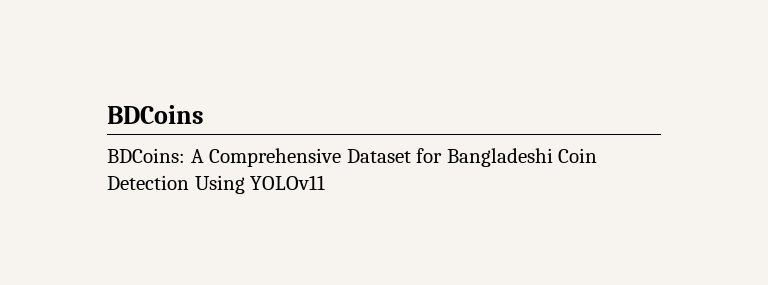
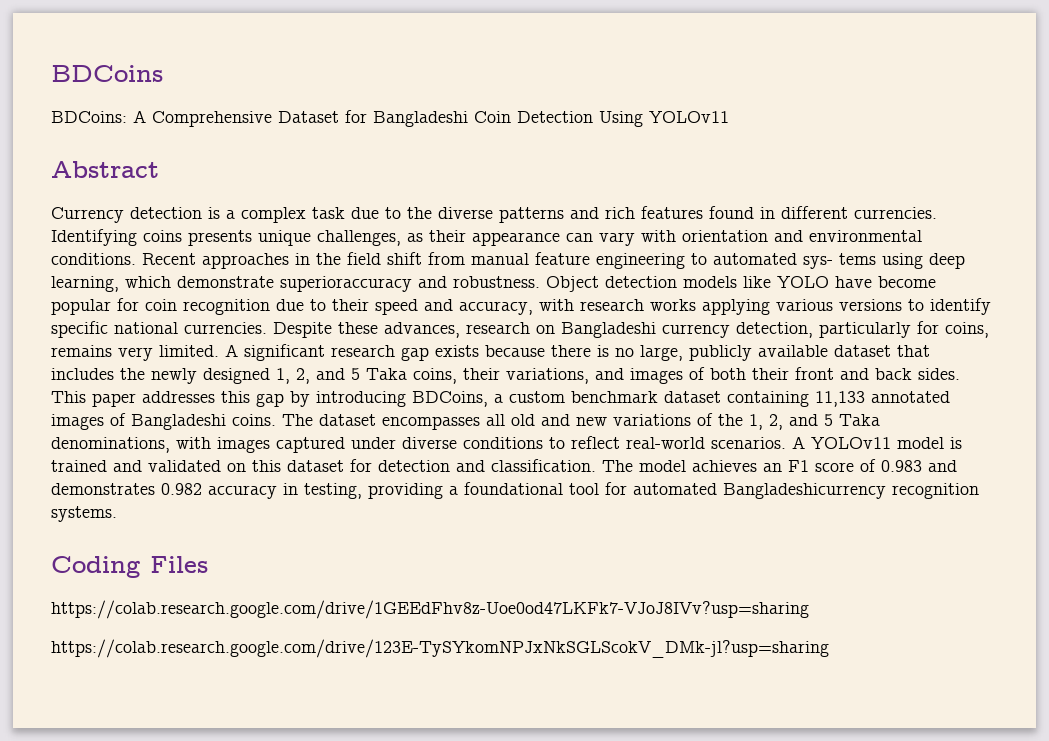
+ Abstract
+ Currency detection is a complex task due to the diverse patterns and rich features found in different currencies. Identifying coins presents unique challenges, as their appearance can vary with orientation and environmental conditions. Recent approaches in the field shift from manual feature engineering to automated sys- tems using deep learning, which demonstrate superioraccuracy and robustness. Object detection models like YOLO have become popular for coin recognition due to their speed and accuracy, with research works applying various versions to identify specific national currencies. Despite these advances, research on Bangladeshi currency detection, particularly for coins, remains very limited. A significant research gap exists because there is no large, publicly available dataset that includes the newly designed 1, 2, and 5 Taka coins, their variations, and images of both their front and back sides. This paper addresses this gap by introducing BDCoins, a custom benchmark dataset containing 11,133 annotated images of Bangladeshi coins. The dataset encompasses all old and new variations of the 1, 2, and 5 Taka denominations, with images captured under diverse conditions to reflect real-world scenarios. A YOLOv11 model is trained and validated on this dataset for detection and classification. The model achieves an F1 score of 0.983 and demonstrates 0.982 accuracy in testing, providing a foundational tool for automated Bangladeshicurrency recognition systems.
+ Coding Files
+ https://colab.research.google.com/drive/1GEEdFhv8z-Uoe0od47LKFk7-VJoJ8IVv?usp=sharing
+ https://colab.research.google.com/drive/123E-TySYkomNPJxNkSGLScokV_DMk-jl?usp=sharing

